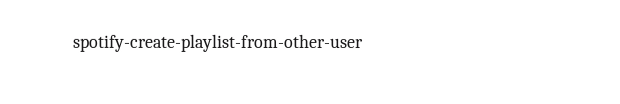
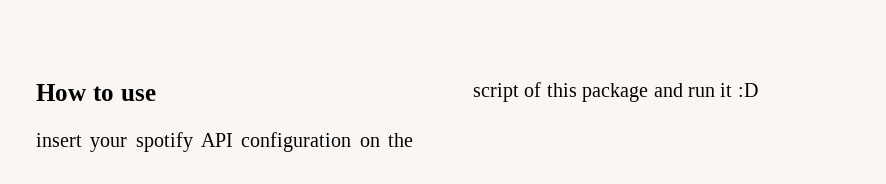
- spotify-create-playlist-from-other-user
+ How to use
+ insert your spotify API configuration on the script of this package and run it :D

